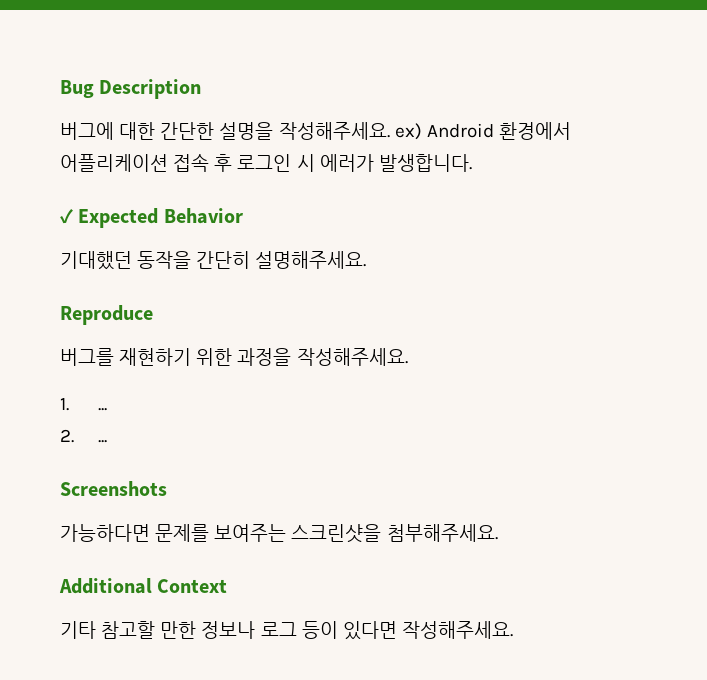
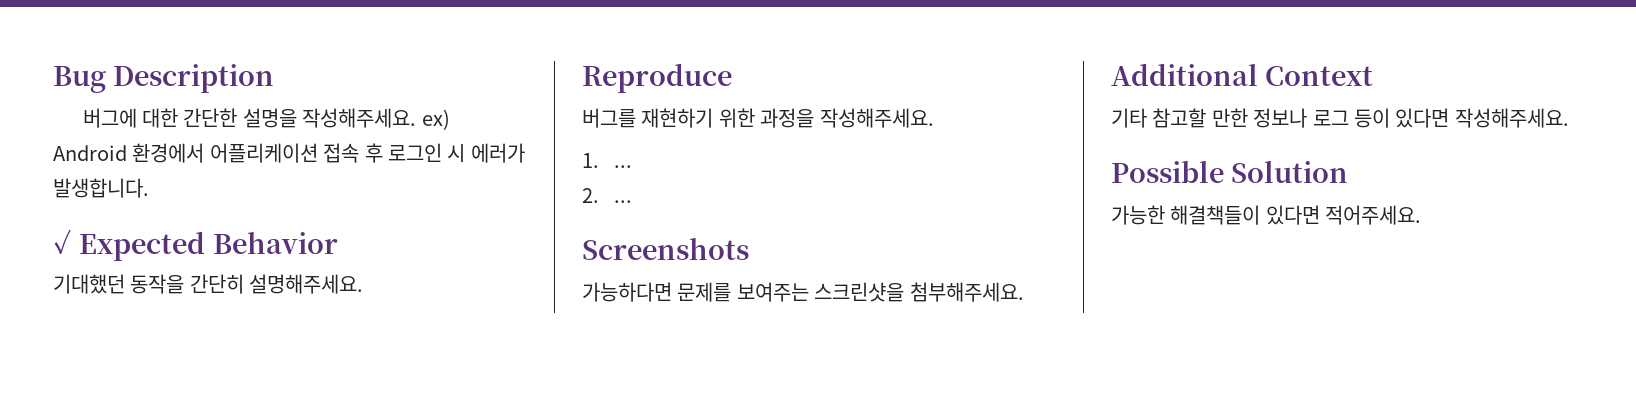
+ Possible Solution
+ 가능한 해결책들이 있다면 적어주세요.

